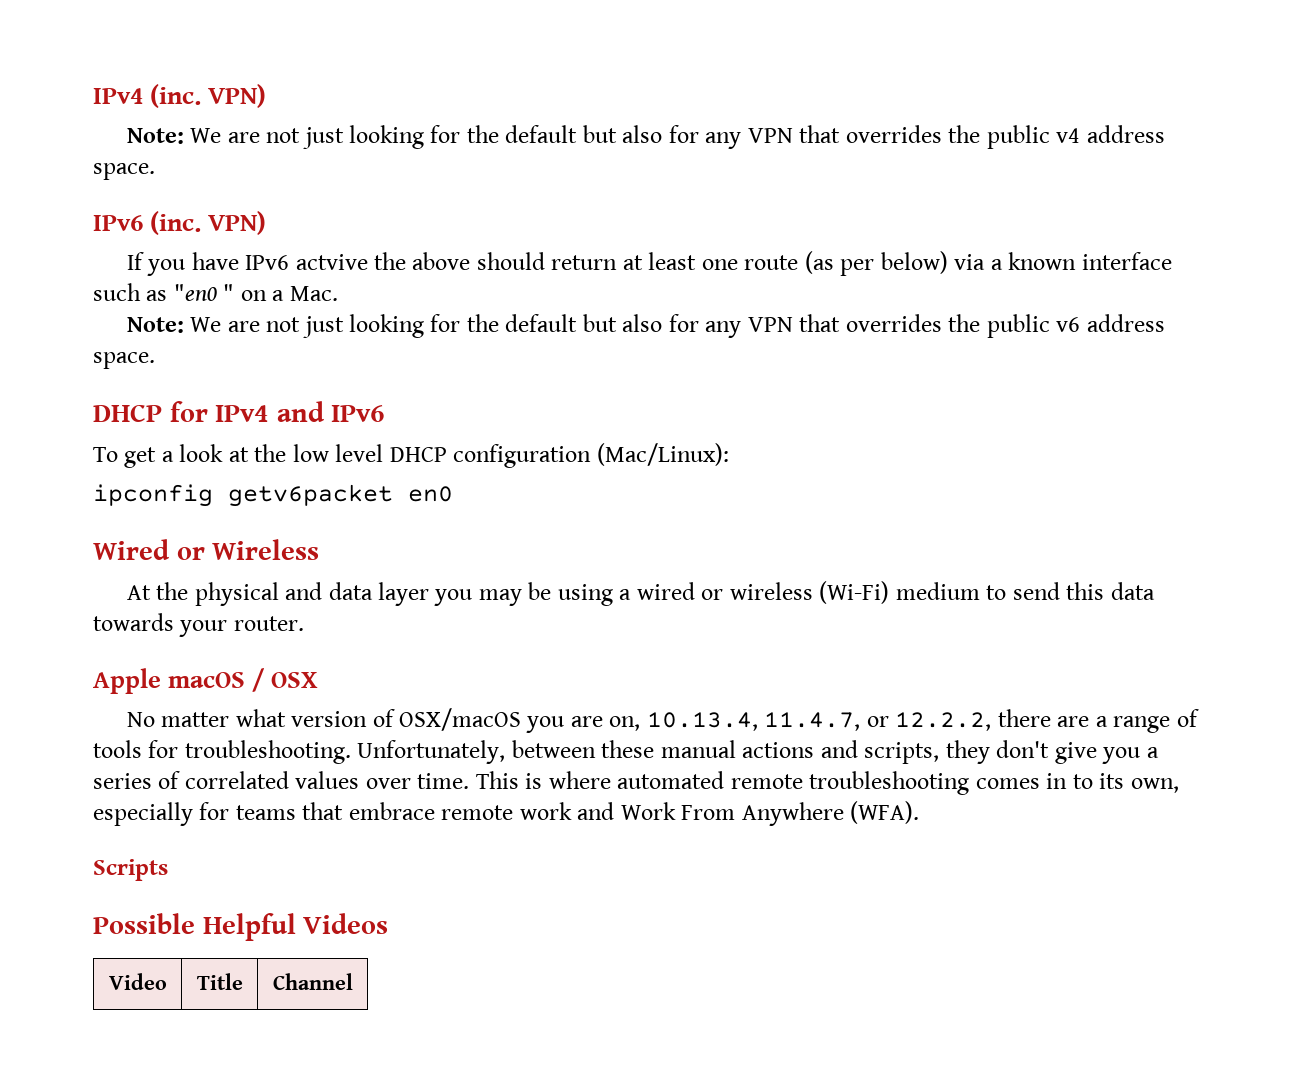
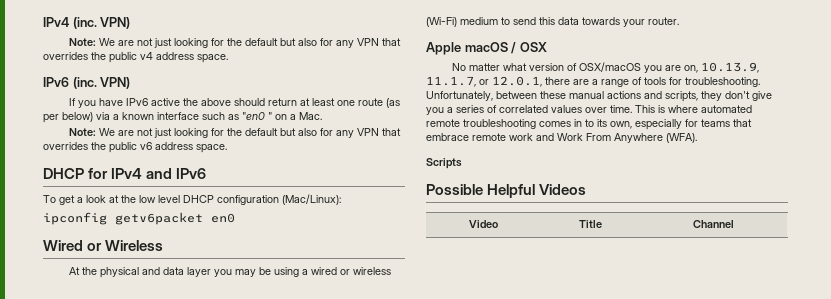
- If you have IPv6 actvive the above should return at least one route (as per below) via a known interface such as "en0 " on a Mac.
+ If you have IPv6 active the above should return at least one route (as per below) via a known interface such as "en0 " on a Mac.
- No matter what version of OSX/macOS you are on, 10.13.4, 11.4.7, or 12.2.2, there are a range of tools for troubleshooting.
+ No matter what version of OSX/macOS you are on, 10.13.9, 11.1.7, or 12.0.1, there are a range of tools for troubleshooting.

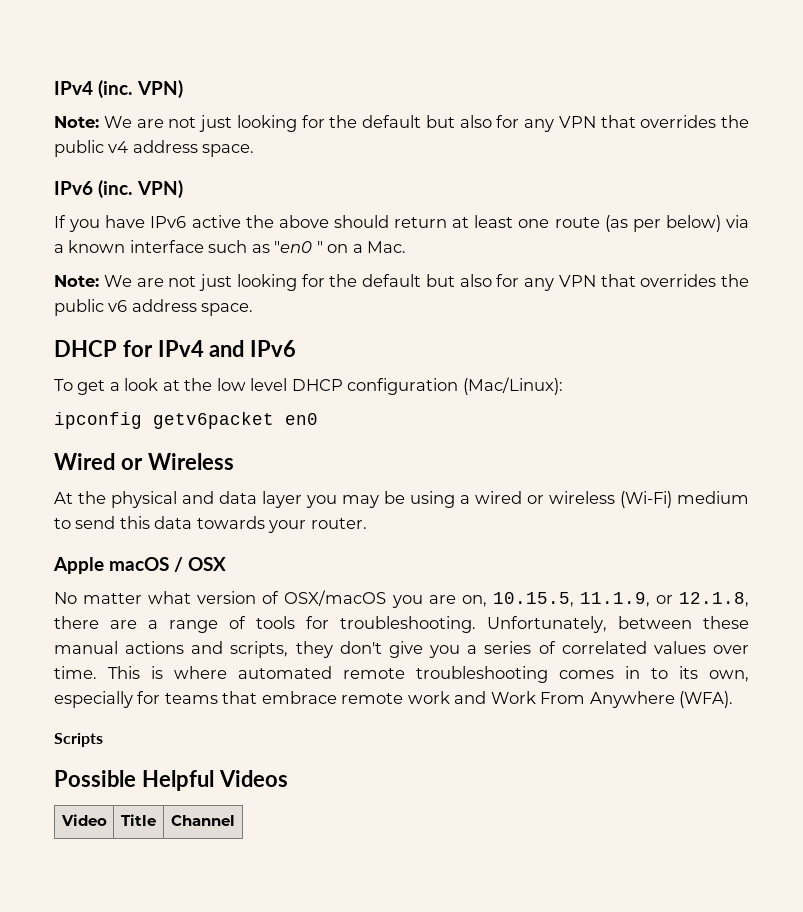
- No matter what version of OSX/macOS you are on, 10.13.9, 11.1.7, or 12.0.1, there are a range of tools for troubleshooting.
+ No matter what version of OSX/macOS you are on, 10.15.5, 11.1.9, or 12.1.8, there are a range of tools for troubleshooting.

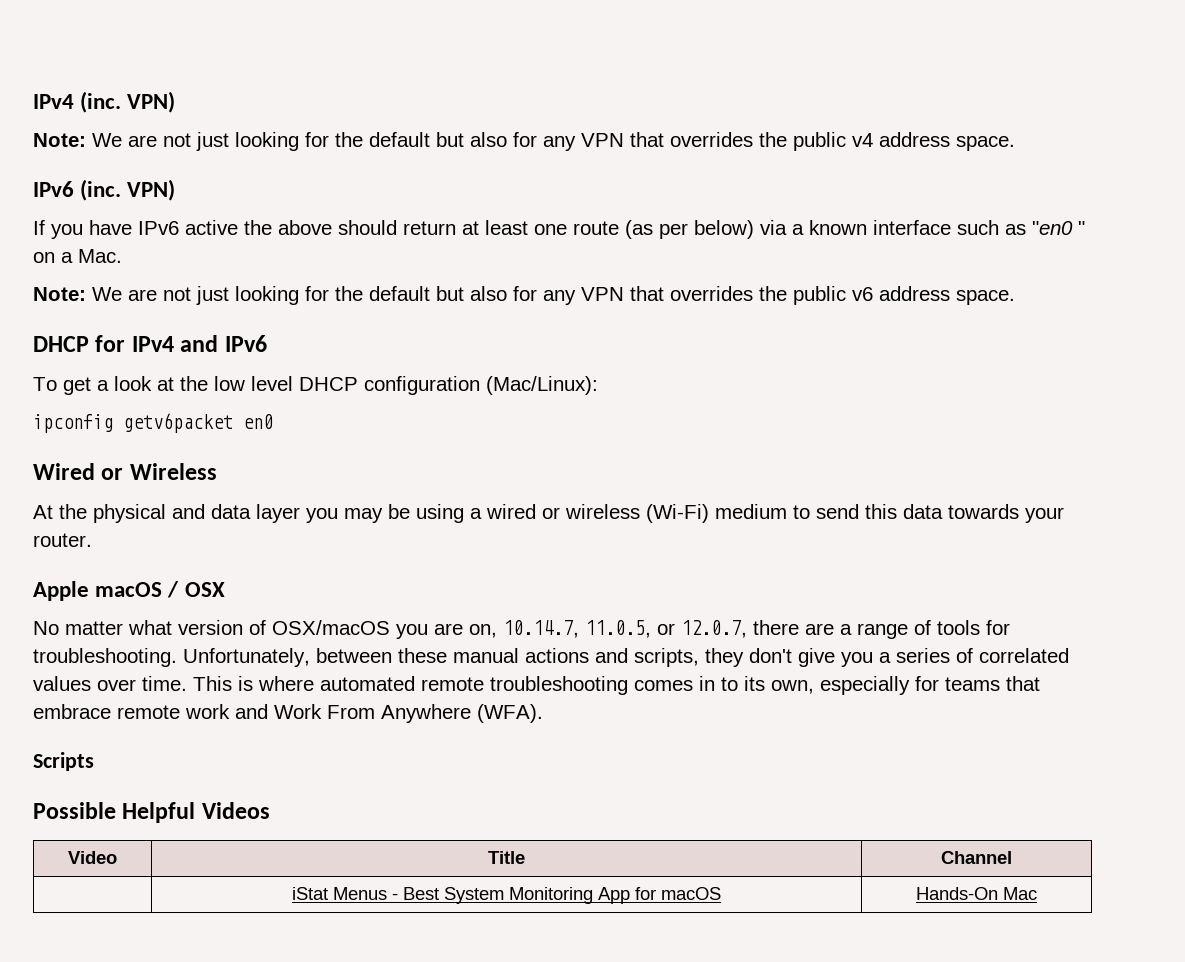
- No matter what version of OSX/macOS you are on, 10.15.5, 11.1.9, or 12.1.8, there are a range of tools for troubleshooting.
+ No matter what version of OSX/macOS you are on, 10.14.7, 11.0.5, or 12.0.7, there are a range of tools for troubleshooting.
+ | iStat Menus - Best System Monitoring App for macOS | Hands-On Mac

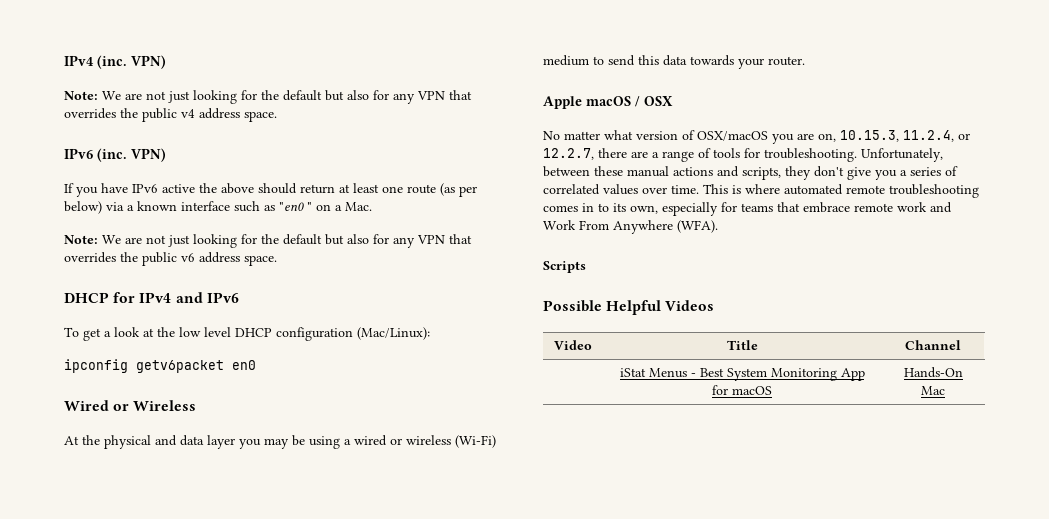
- No matter what version of OSX/macOS you are on, 10.14.7, 11.0.5, or 12.0.7, there are a range of tools for troubleshooting.
+ No matter what version of OSX/macOS you are on, 10.15.3, 11.2.4, or 12.2.7, there are a range of tools for troubleshooting.

